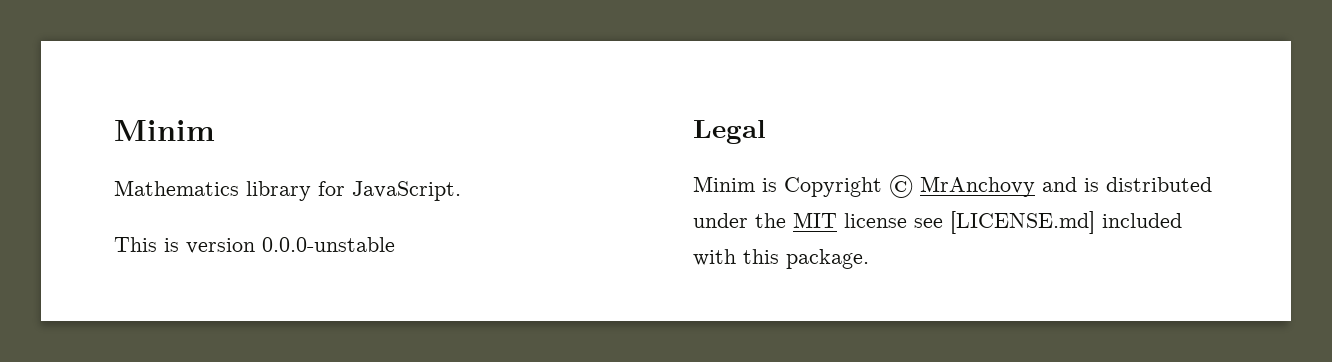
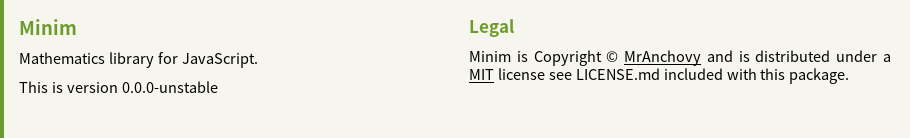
- Minim is Copyright © MrAnchovy and is distributed under the MIT license see [LICENSE.md] included with this package.
+ Minim is Copyright © MrAnchovy and is distributed under a MIT license see LICENSE.md included with this package.

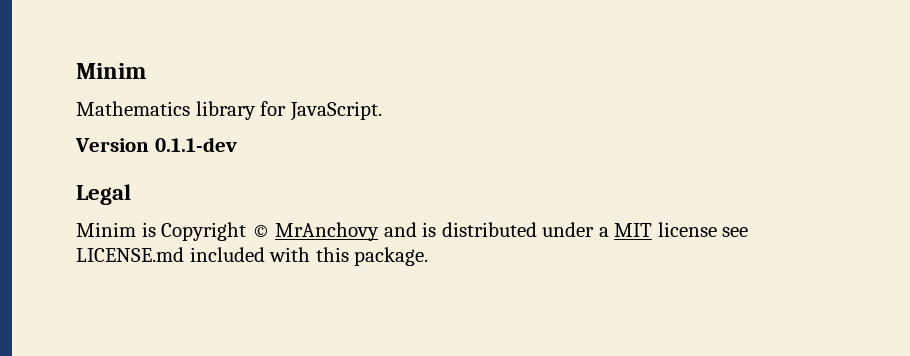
- This is version 0.0.0-unstable
+ Version 0.1.1-dev

